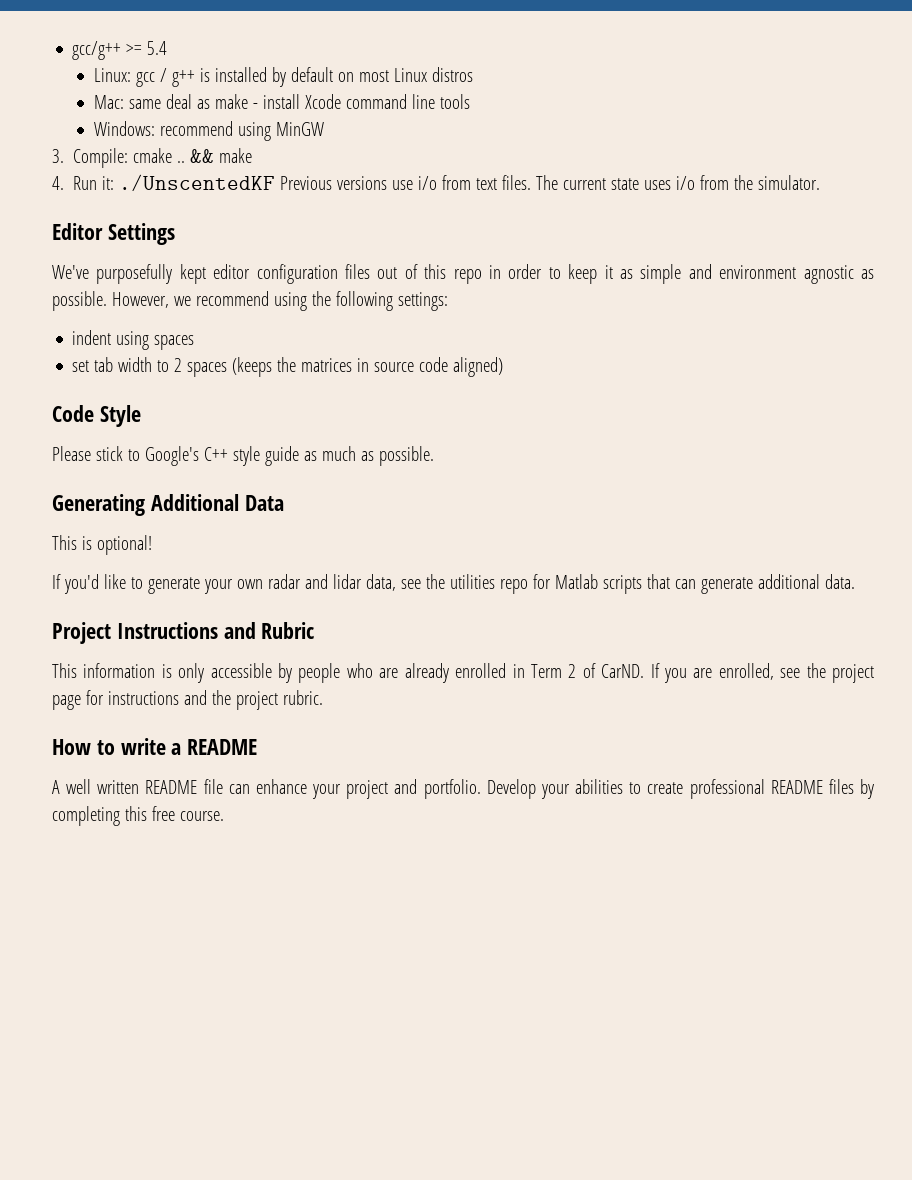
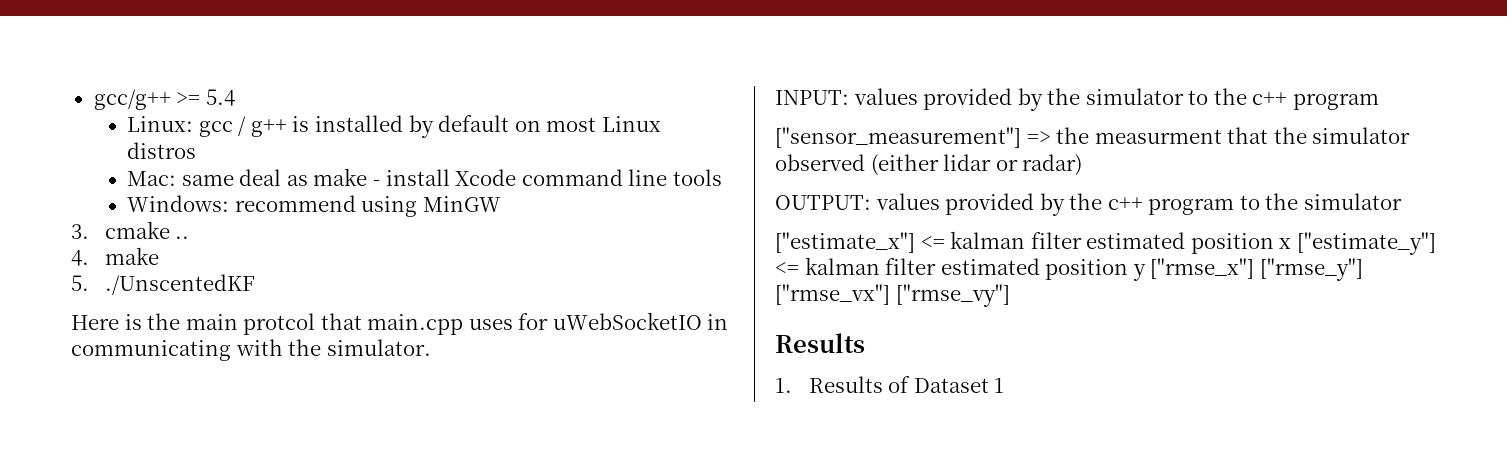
- 3. Compile: cmake .. && make
+ 3. cmake ..
+ 4. make
- 4. Run it: ./UnscentedKF Previous versions use i/o from text files. The current state uses i/o from the simulator.
- Editor Settings
- We've purposefully kept editor configuration files out of this repo in order to keep it as simple and environment agnostic as possible. However, we recommend using the following settings:
- indent using spaces
- set tab width to 2 spaces (keeps the matrices in source code aligned)
- Code Style
- Please stick to Google's C++ style guide as much as possible.
- Generating Additional Data
- This is optional!
- If you'd like to generate your own radar and lidar data, see the utilities repo for Matlab scripts that can generate additional data.
- Project Instructions and Rubric
- This information is only accessible by people who are already enrolled in Term 2 of CarND. If you are enrolled, see the project page for instructions and the project rubric.
- How to write a README
- A well written README file can enhance your project and portfolio. Develop your abilities to create professional README files by completing this free course.
+ 5. ./UnscentedKF
+ Here is the main protcol that main.cpp uses for uWebSocketIO in communicating with the simulator.
+ INPUT: values provided by the simulator to the c++ program
+ ["sensor_measurement"] => the measurment that the simulator observed (either lidar or radar)
+ OUTPUT: values provided by the c++ program to the simulator
+ ["estimate_x"] <= kalman filter estimated position x ["estimate_y"] <= kalman filter estimated position y ["rmse_x"] ["rmse_y"] ["rmse_vx"] ["rmse_vy"]
+ Results
+ 1. Results of Dataset 1

